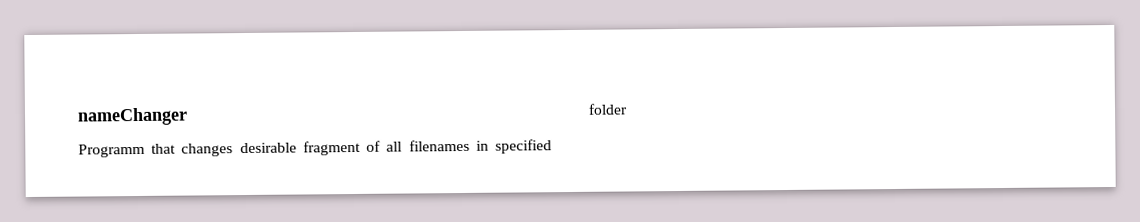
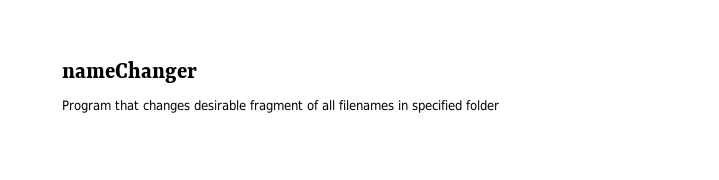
- Programm that changes desirable fragment of all filenames in specified folder
+ Program that changes desirable fragment of all filenames in specified folder

